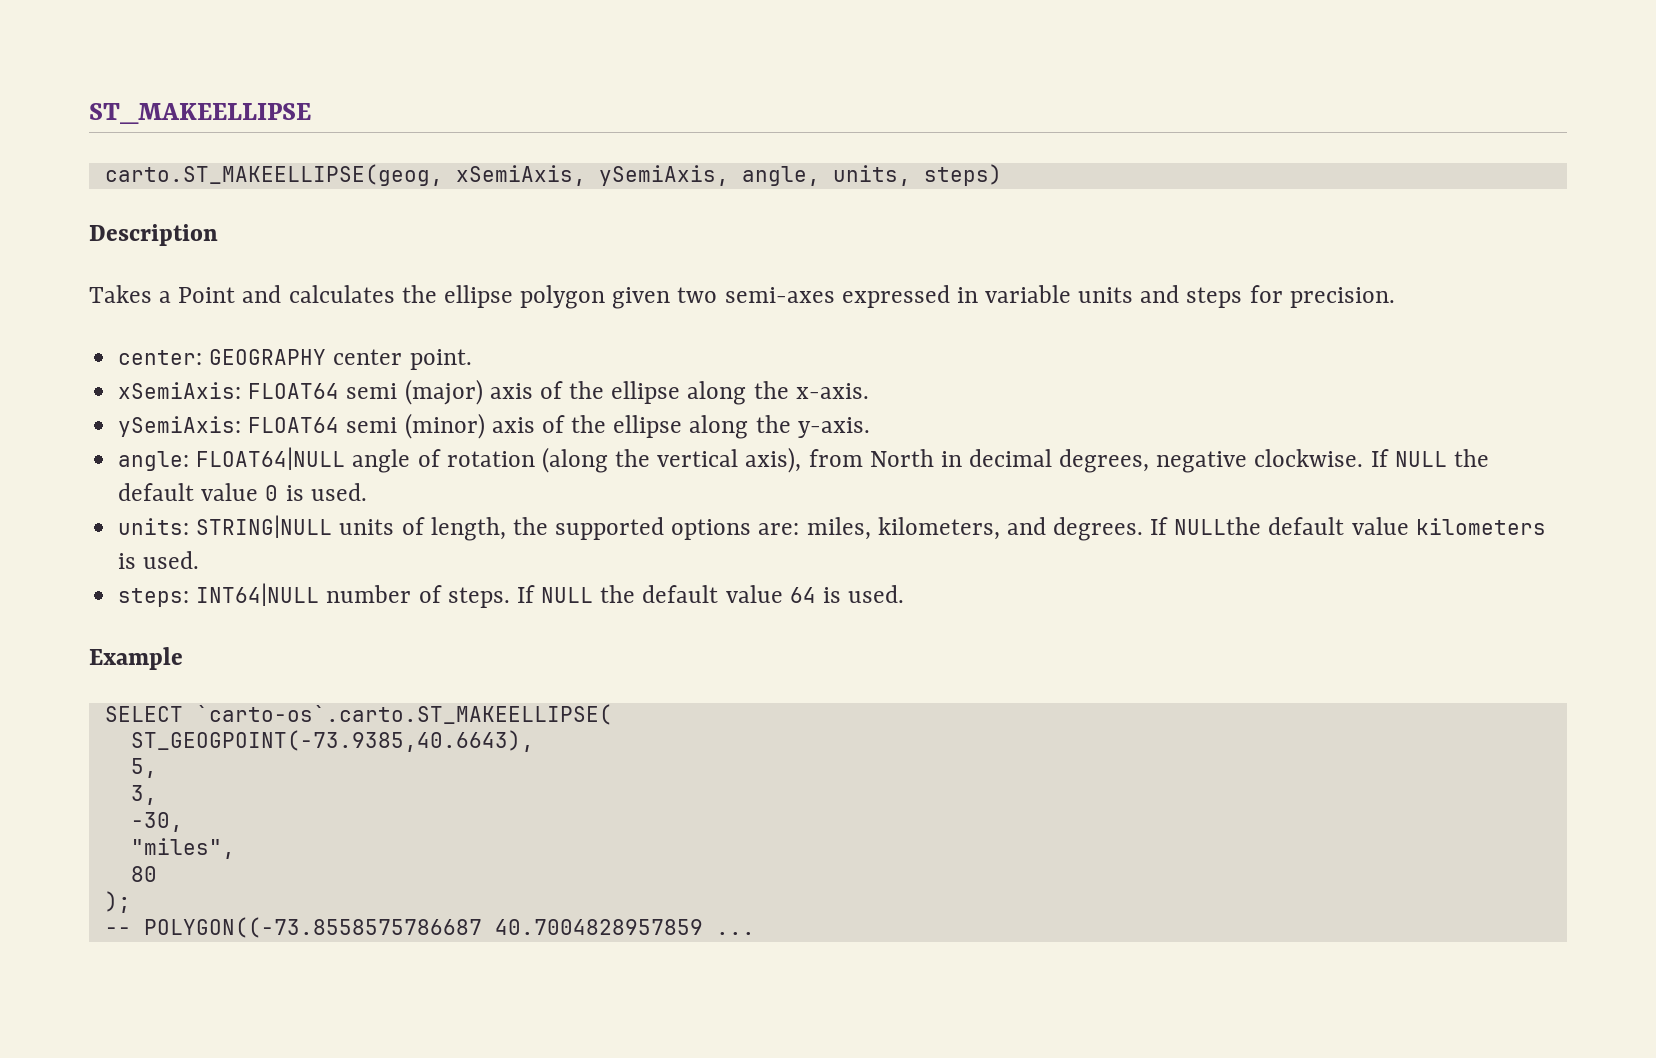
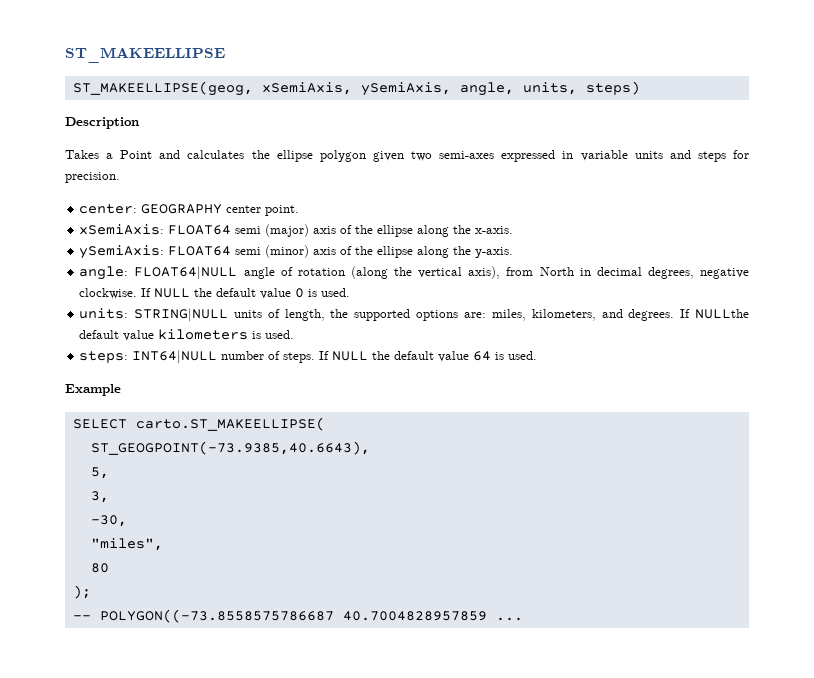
- carto.ST_MAKEELLIPSE(geog, xSemiAxis, ySemiAxis, angle, units, steps)
+ ST_MAKEELLIPSE(geog, xSemiAxis, ySemiAxis, angle, units, steps)
- SELECT `carto-os`.carto.ST_MAKEELLIPSE(
+ SELECT carto.ST_MAKEELLIPSE(

